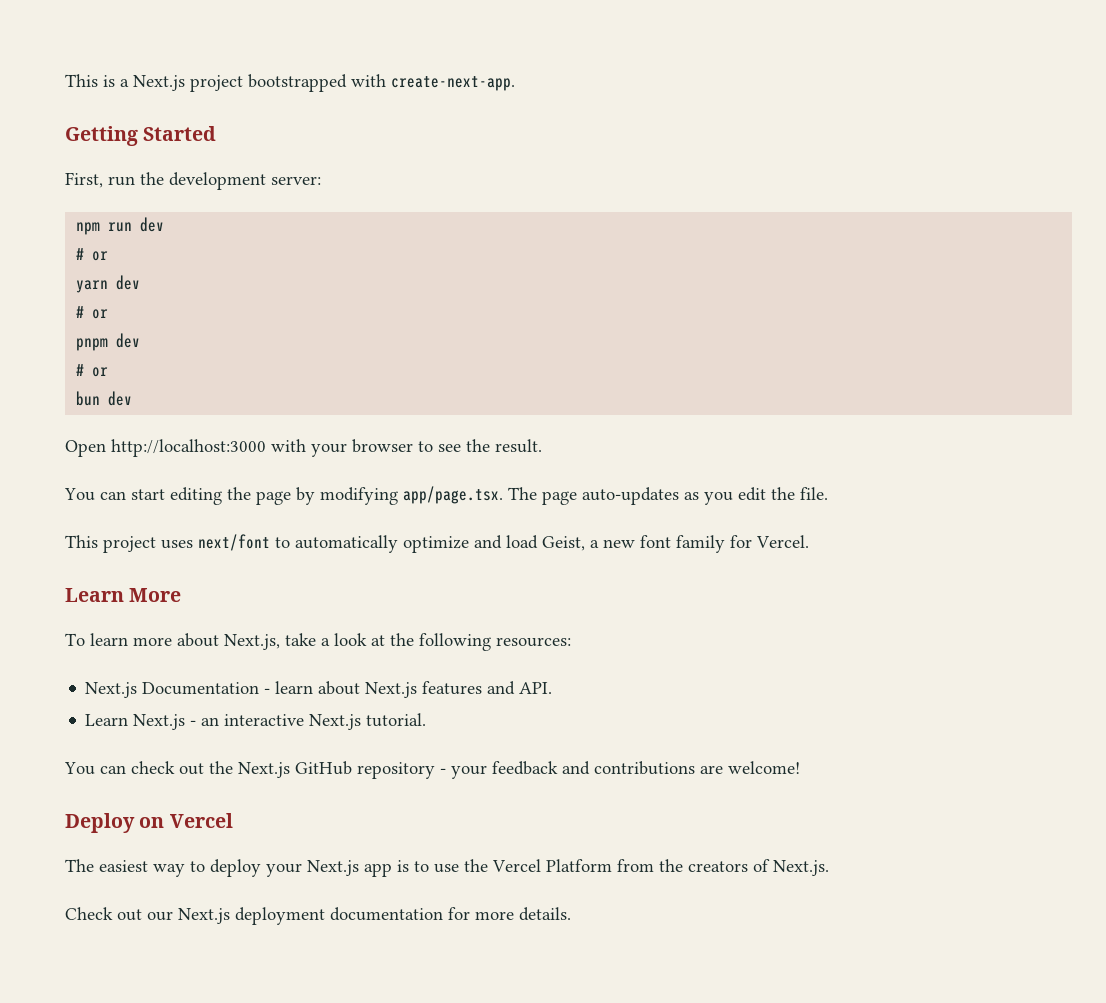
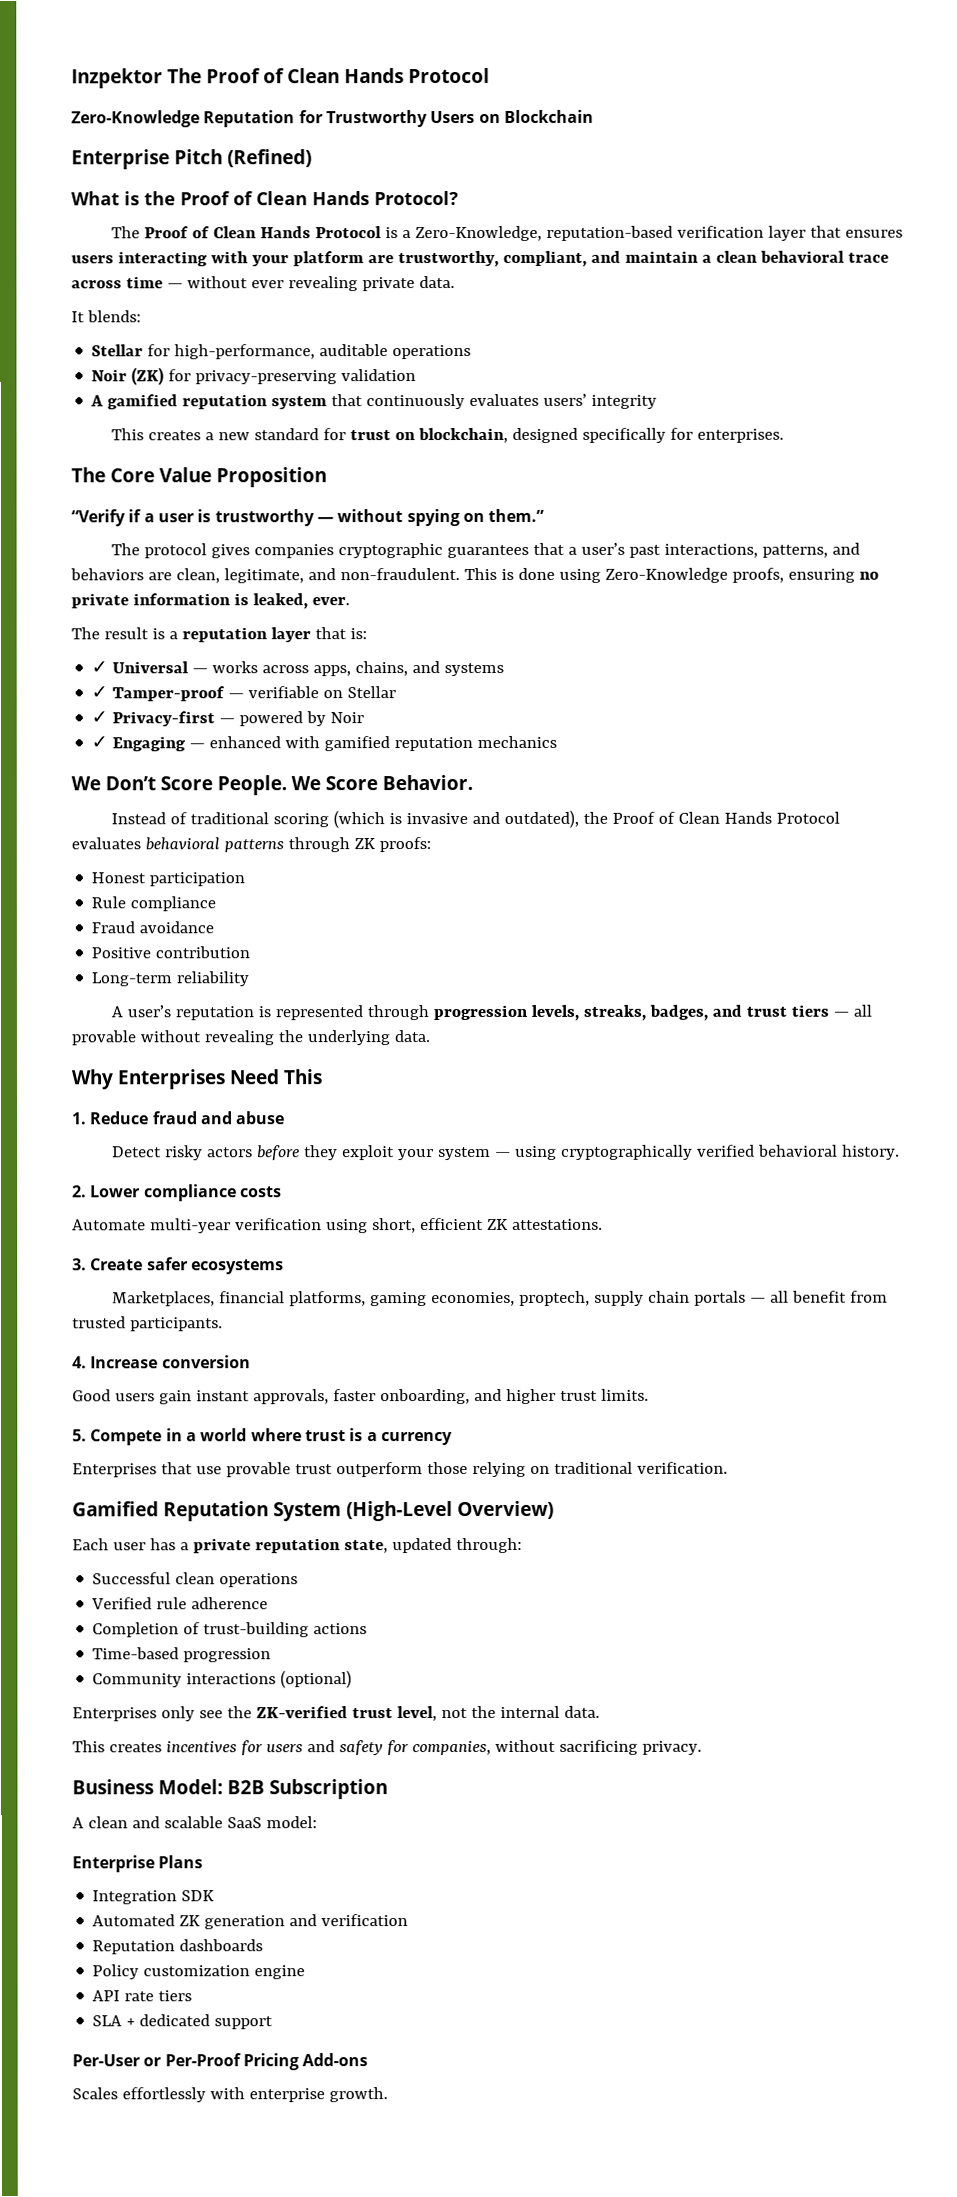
- This is a Next.js project bootstrapped with create-next-app.
- Getting Started
- First, run the development server:
- npm run dev
- # or
- yarn dev
- # or
- pnpm dev
- # or
- bun dev
- Open http://localhost:3000 with your browser to see the result.
- You can start editing the page by modifying app/page.tsx. The page auto-updates as you edit the file.
- This project uses next/font to automatically optimize and load Geist, a new font family for Vercel.
- Learn More
- To learn more about Next.js, take a look at the following resources:
- Next.js Documentation - learn about Next.js features and API.
- Learn Next.js - an interactive Next.js tutorial.
- You can check out the Next.js GitHub repository - your feedback and contributions are welcome!
- Deploy on Vercel
- The easiest way to deploy your Next.js app is to use the Vercel Platform from the creators of Next.js.
- Check out our Next.js deployment documentation for more details.
+ Inzpektor The Proof of Clean Hands Protocol
+ Zero-Knowledge Reputation for Trustworthy Users on Blockchain
+ Enterprise Pitch (Refined)
+ What is the Proof of Clean Hands Protocol?
+ The Proof of Clean Hands Protocol is a Zero-Knowledge, reputation-based verification layer that ensures users interacting with your platform are trustworthy, compliant, and maintain a clean behavioral trace across time — without ever revealing private data.
+ It blends:
+ Stellar for high-performance, auditable operations
+ Noir (ZK) for privacy-preserving validation
+ A gamified reputation system that continuously evaluates users’ integrity
+ This creates a new standard for trust on blockchain, designed specifically for enterprises.
+ The Core Value Proposition
+ “Verify if a user is trustworthy — without spying on them.”
+ The protocol gives companies cryptographic guarantees that a user’s past interactions, patterns, and behaviors are clean, legitimate, and non-fraudulent. This is done using Zero-Knowledge proofs, ensuring no private information is leaked, ever.
+ The result is a reputation layer that is:
+ ✓ Universal — works across apps, chains, and systems
+ ✓ Tamper-proof — verifiable on Stellar
+ ✓ Privacy-first — powered by Noir
+ ✓ Engaging — enhanced with gamified reputation mechanics
+ We Don’t Score People. We Score Behavior.
+ Instead of traditional scoring (which is invasive and outdated), the Proof of Clean Hands Protocol evaluates behavioral patterns through ZK proofs:
+ Honest participation
+ Rule compliance
+ Fraud avoidance
+ Positive contribution
+ Long-term reliability
+ A user’s reputation is represented through progression levels, streaks, badges, and trust tiers — all provable without revealing the underlying data.
+ Why Enterprises Need This
+ 1. Reduce fraud and abuse
+ Detect risky actors before they exploit your system — using cryptographically verified behavioral history.
+ 2. Lower compliance costs
+ Automate multi-year verification using short, efficient ZK attestations.
+ 3. Create safer ecosystems
+ Marketplaces, financial platforms, gaming economies, proptech, supply chain portals — all benefit from trusted participants.
+ 4. Increase conversion
+ Good users gain instant approvals, faster onboarding, and higher trust limits.
+ 5. Compete in a world where trust is a currency
+ Enterprises that use provable trust outperform those relying on traditional verification.
+ Gamified Reputation System (High-Level Overview)
+ Each user has a private reputation state, updated through:
+ Successful clean operations
+ Verified rule adherence
+ Completion of trust-building actions
+ Time-based progression
+ Community interactions (optional)
+ Enterprises only see the ZK-verified trust level, not the internal data.
+ This creates incentives for users and safety for companies, without sacrificing privacy.
+ Business Model: B2B Subscription
+ A clean and scalable SaaS model:
+ Enterprise Plans
+ Integration SDK
+ Automated ZK generation and verification
+ Reputation dashboards
+ Policy customization engine
+ API rate tiers
+ SLA + dedicated support
+ Per-User or Per-Proof Pricing Add-ons
+ Scales effortlessly with enterprise growth.

